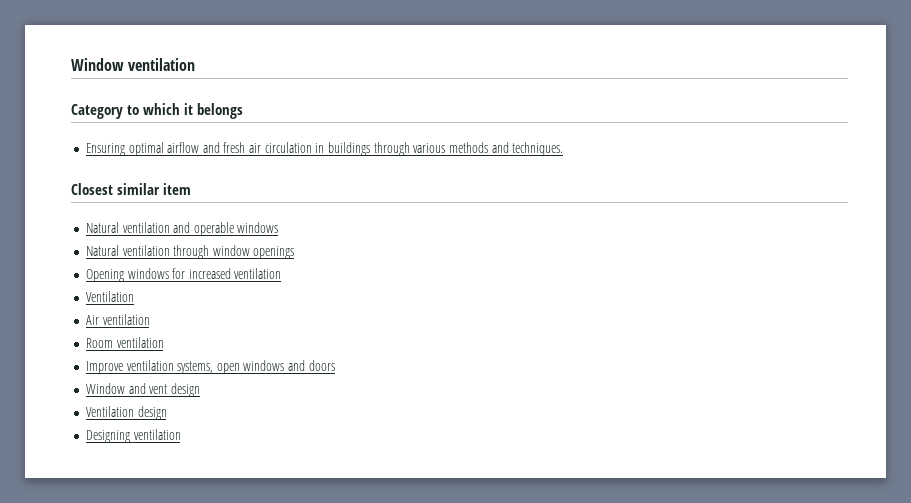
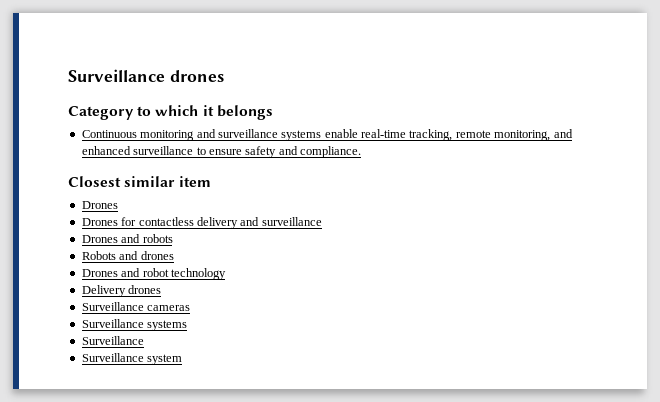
- Window ventilation
+ Surveillance drones
- Ensuring optimal airflow and fresh air circulation in buildings through various methods and techniques.
+ Continuous monitoring and surveillance systems enable real-time tracking, remote monitoring, and enhanced surveillance to ensure safety and compliance.
  Closest similar item
- Natural ventilation and operable windows
- Natural ventilation through window openings
- Opening windows for increased ventilation
- Ventilation
- Air ventilation
- Room ventilation
- Improve ventilation systems, open windows and doors
- Window and vent design
- Ventilation design
- Designing ventilation
+ Drones
+ Drones for contactless delivery and surveillance
+ Drones and robots
+ Robots and drones
+ Drones and robot technology
+ Delivery drones
+ Surveillance cameras
+ Surveillance systems
+ Surveillance
+ Surveillance system

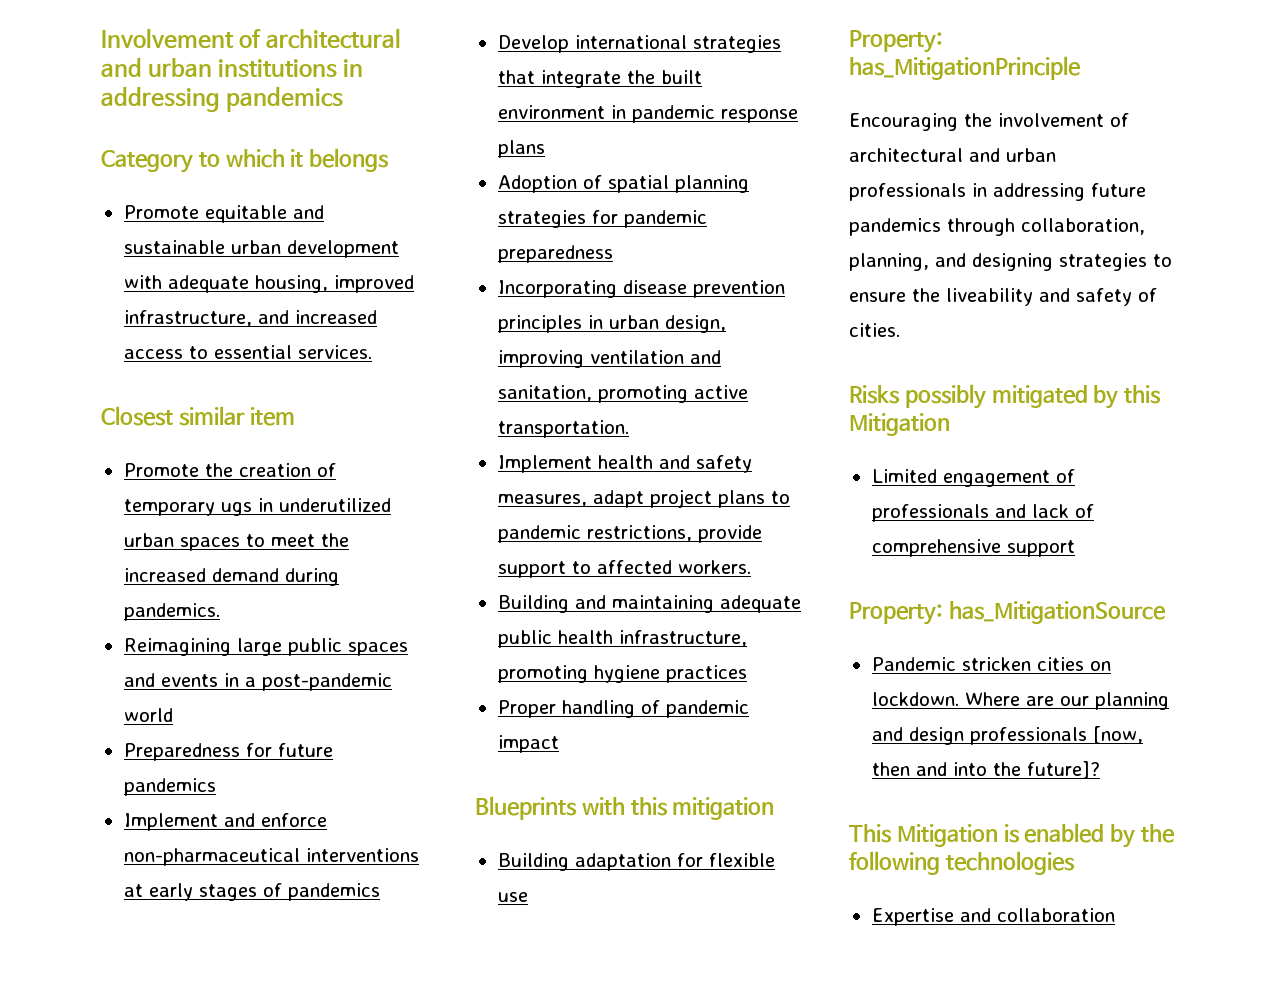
- Surveillance drones
+ Involvement of architectural and urban institutions in addressing pandemics
- Continuous monitoring and surveillance systems enable real-time tracking, remote monitoring, and enhanced surveillance to ensure safety and compliance.
+ Promote equitable and sustainable urban development with adequate housing, improved infrastructure, and increased access to essential services.
  Closest similar item
- Drones
- Drones for contactless delivery and surveillance
- Drones and robots
- Robots and drones
- Drones and robot technology
- Delivery drones
- Surveillance cameras
- Surveillance systems
- Surveillance
- Surveillance system
+ Promote the creation of temporary ugs in underutilized urban spaces to meet the increased demand during pandemics.
+ Reimagining large public spaces and events in a post-pandemic world
+ Preparedness for future pandemics
+ Implement and enforce non-pharmaceutical interventions at early stages of pandemics
+ Develop international strategies that integrate the built environment in pandemic response plans
+ Adoption of spatial planning strategies for pandemic preparedness
+ Incorporating disease prevention principles in urban design, improving ventilation and sanitation, promoting active transportation.
+ Implement health and safety measures, adapt project plans to pandemic restrictions, provide support to affected workers.
+ Building and maintaining adequate public health infrastructure, promoting hygiene practices
+ Proper handling of pandemic impact
+ Blueprints with this mitigation
+ Building adaptation for flexible use
+ Property: has_MitigationPrinciple
+ Encouraging the involvement of architectural and urban professionals in addressing future pandemics through collaboration, planning, and designing strategies to ensure the liveability and safety of cities.
+ Risks possibly mitigated by this Mitigation
+ Limited engagement of professionals and lack of comprehensive support
+ Property: has_MitigationSource
+ Pandemic stricken cities on lockdown. Where are our planning and design professionals [now, then and into the future]?
+ This Mitigation is enabled by the following technologies
+ Expertise and collaboration

